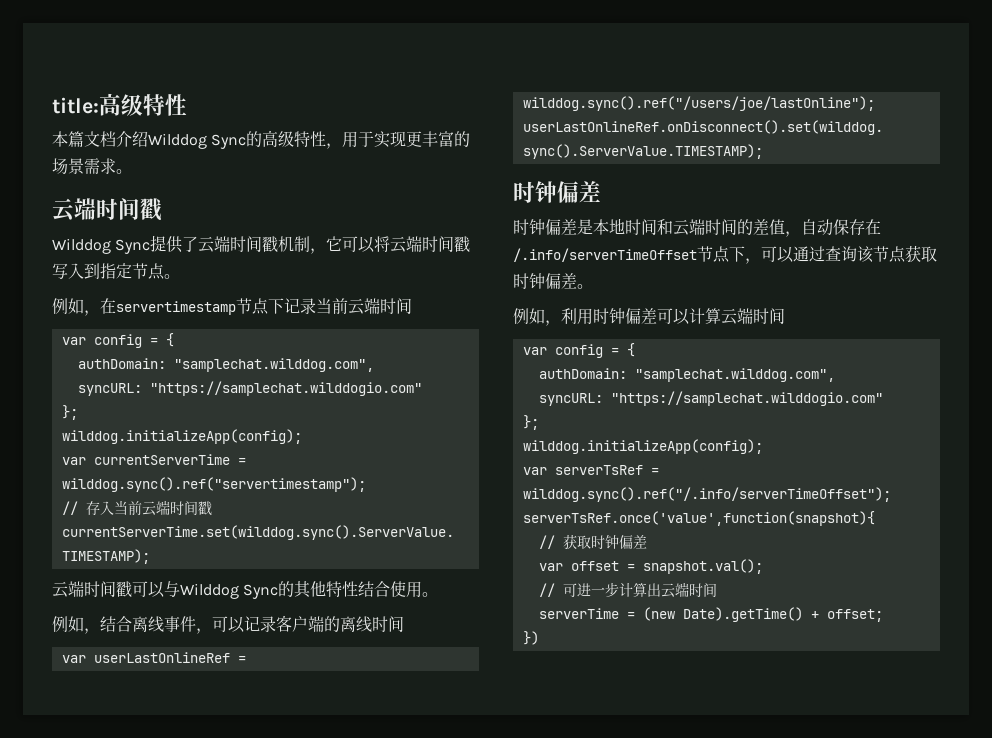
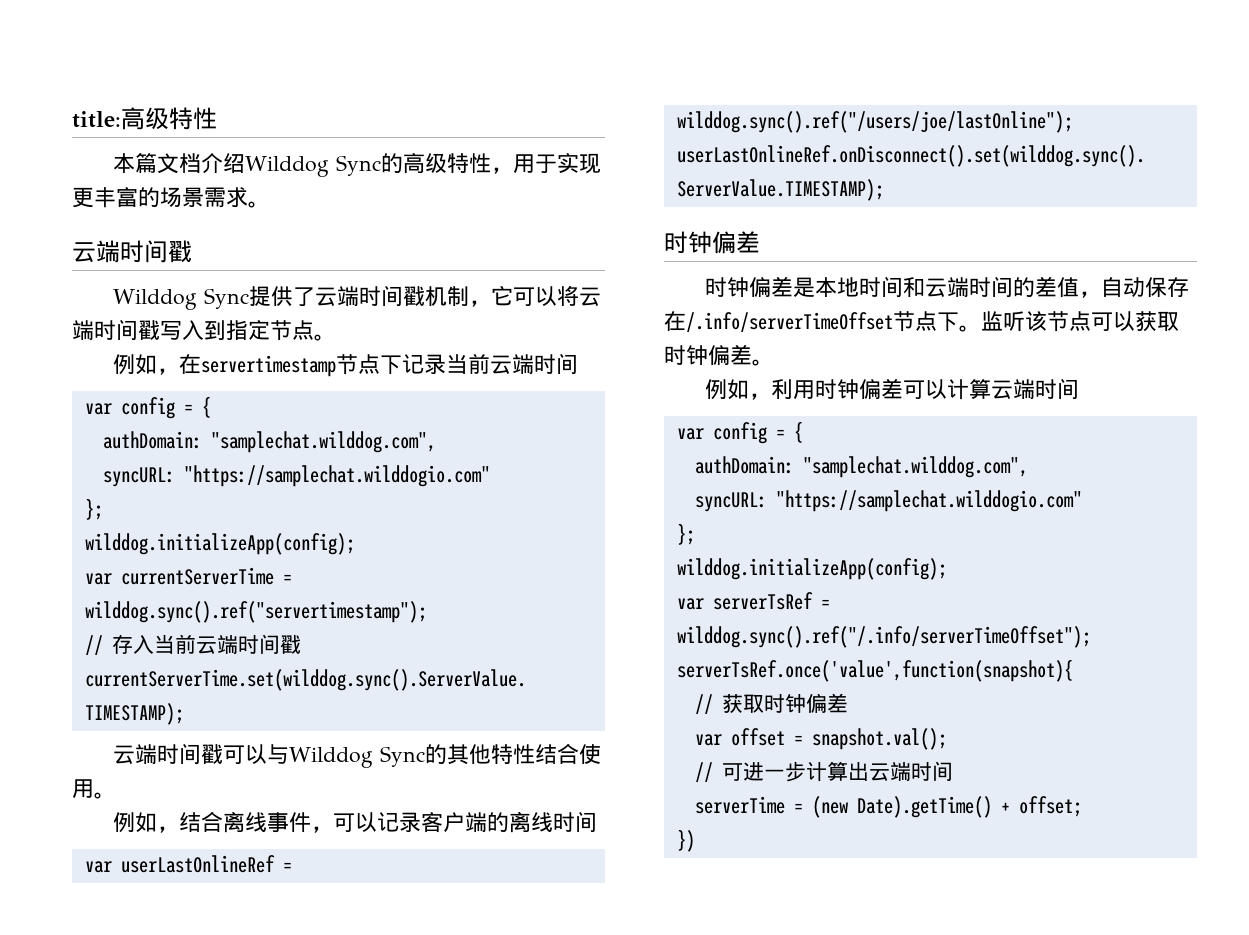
- 时钟偏差是本地时间和云端时间的差值，自动保存在/.info/serverTimeOffset节点下，可以通过查询该节点获取时钟偏差。
+ 时钟偏差是本地时间和云端时间的差值，自动保存在/.info/serverTimeOffset节点下。监听该节点可以获取时钟偏差。

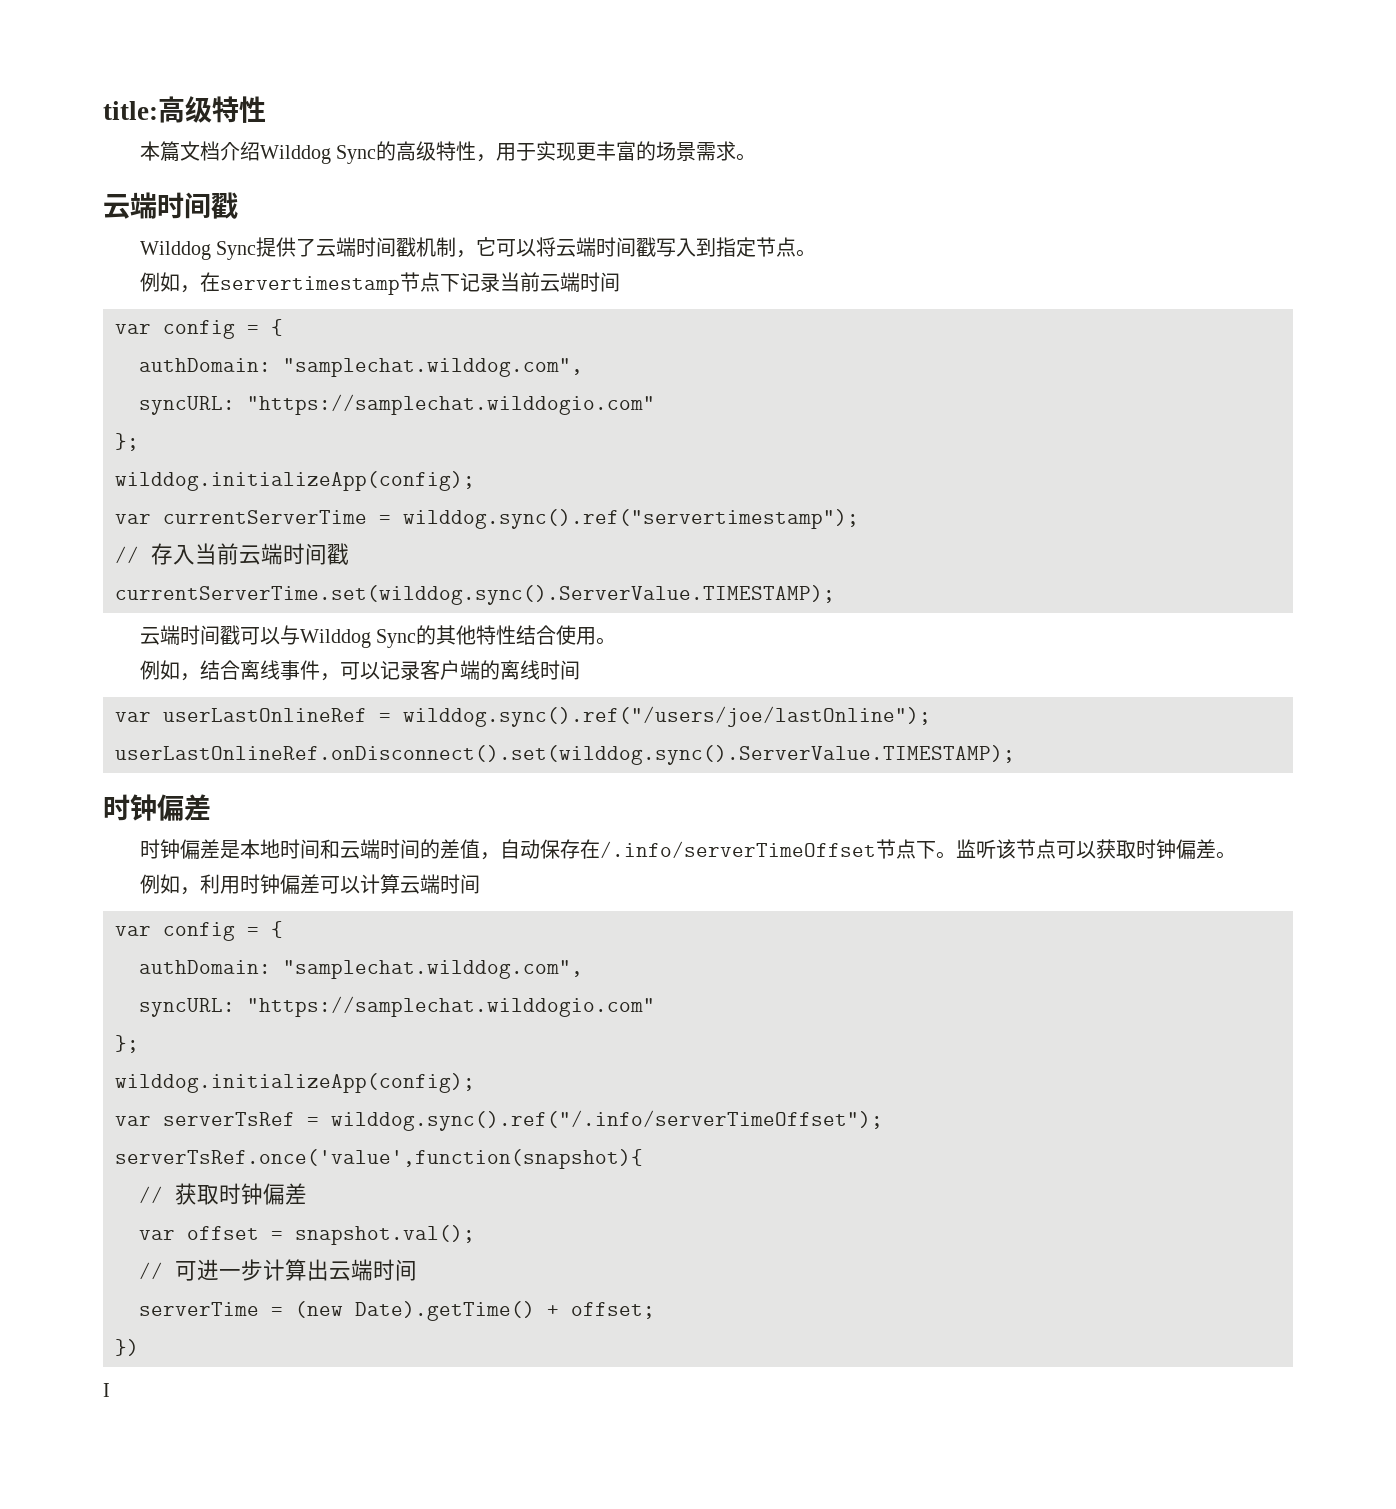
+ I

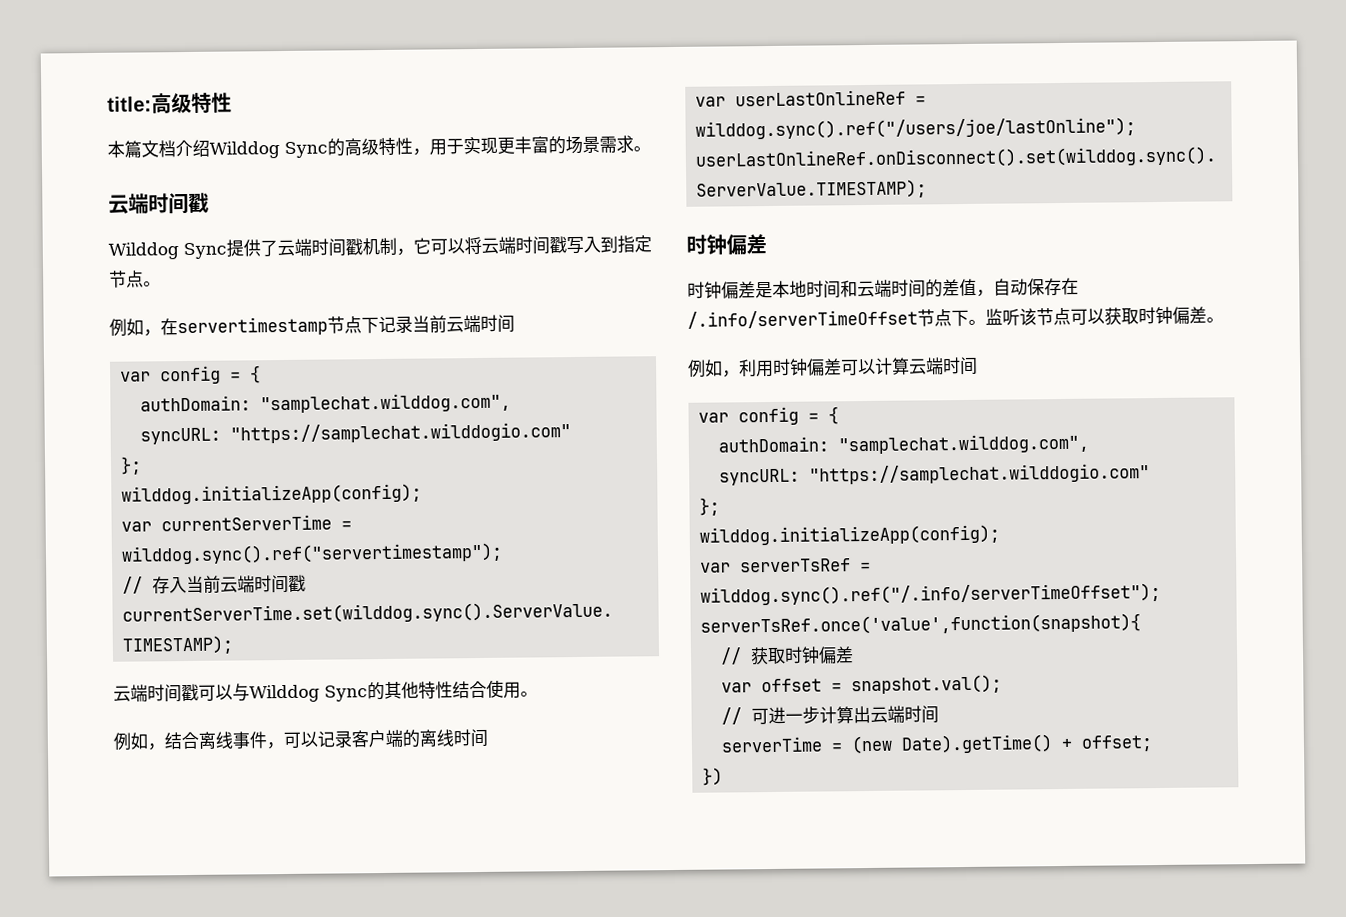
- I

